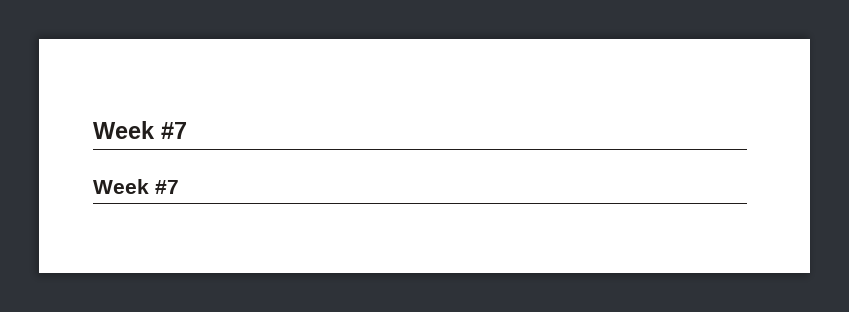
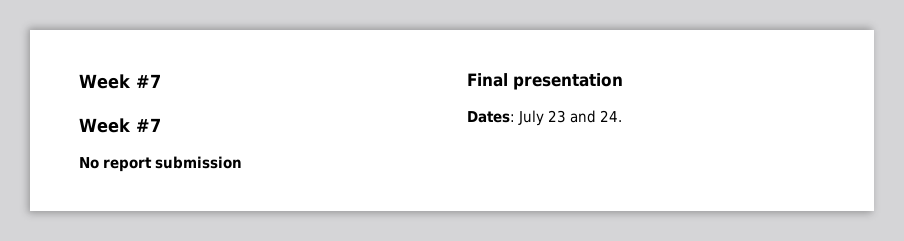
+ No report submission
+ Final presentation
+ Dates: July 23 and 24.

